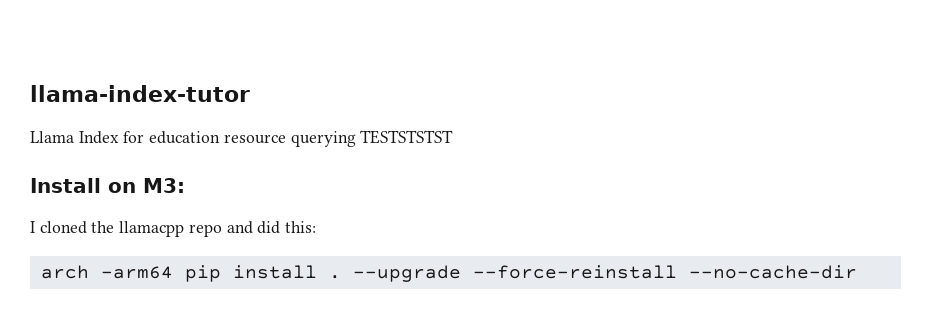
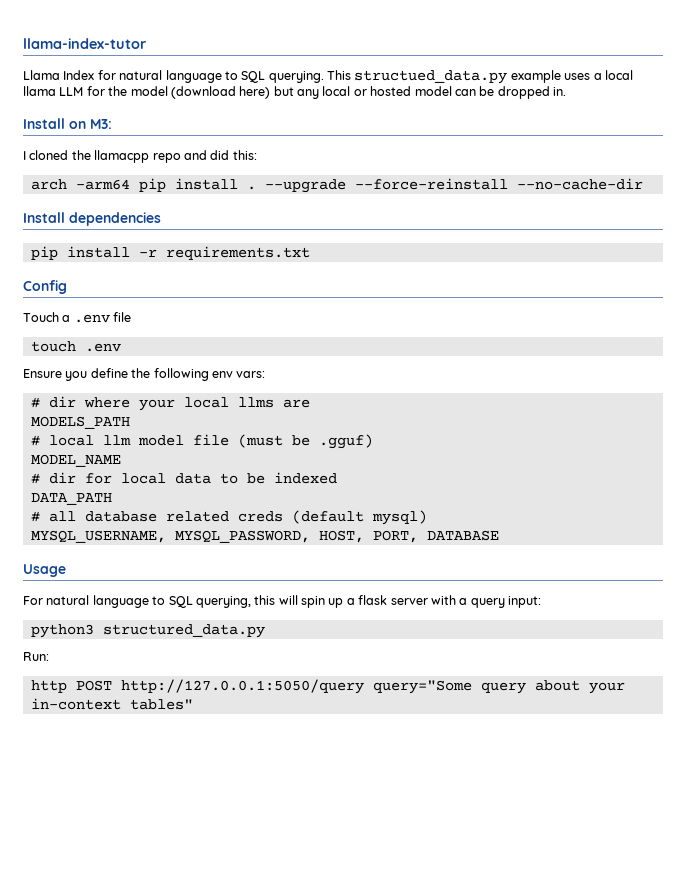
- Llama Index for education resource querying TESTSTSTST
+ Llama Index for natural language to SQL querying. This structued_data.py example uses a local llama LLM for the model (download here) but any local or hosted model can be dropped in.
+ Install dependencies
+ pip install -r requirements.txt
+ Config
+ Touch a .env file
+ touch .env
+ Ensure you define the following env vars:
+ # dir where your local llms are
+ MODELS_PATH
+ # local llm model file (must be .gguf)
+ MODEL_NAME
+ # dir for local data to be indexed
+ DATA_PATH
+ # all database related creds (default mysql)
+ MYSQL_USERNAME, MYSQL_PASSWORD, HOST, PORT, DATABASE
+ Usage
+ For natural language to SQL querying, this will spin up a flask server with a query input:
+ python3 structured_data.py
+ Run:
+ http POST http://127.0.0.1:5050/query query="Some query about your in-context tables"

